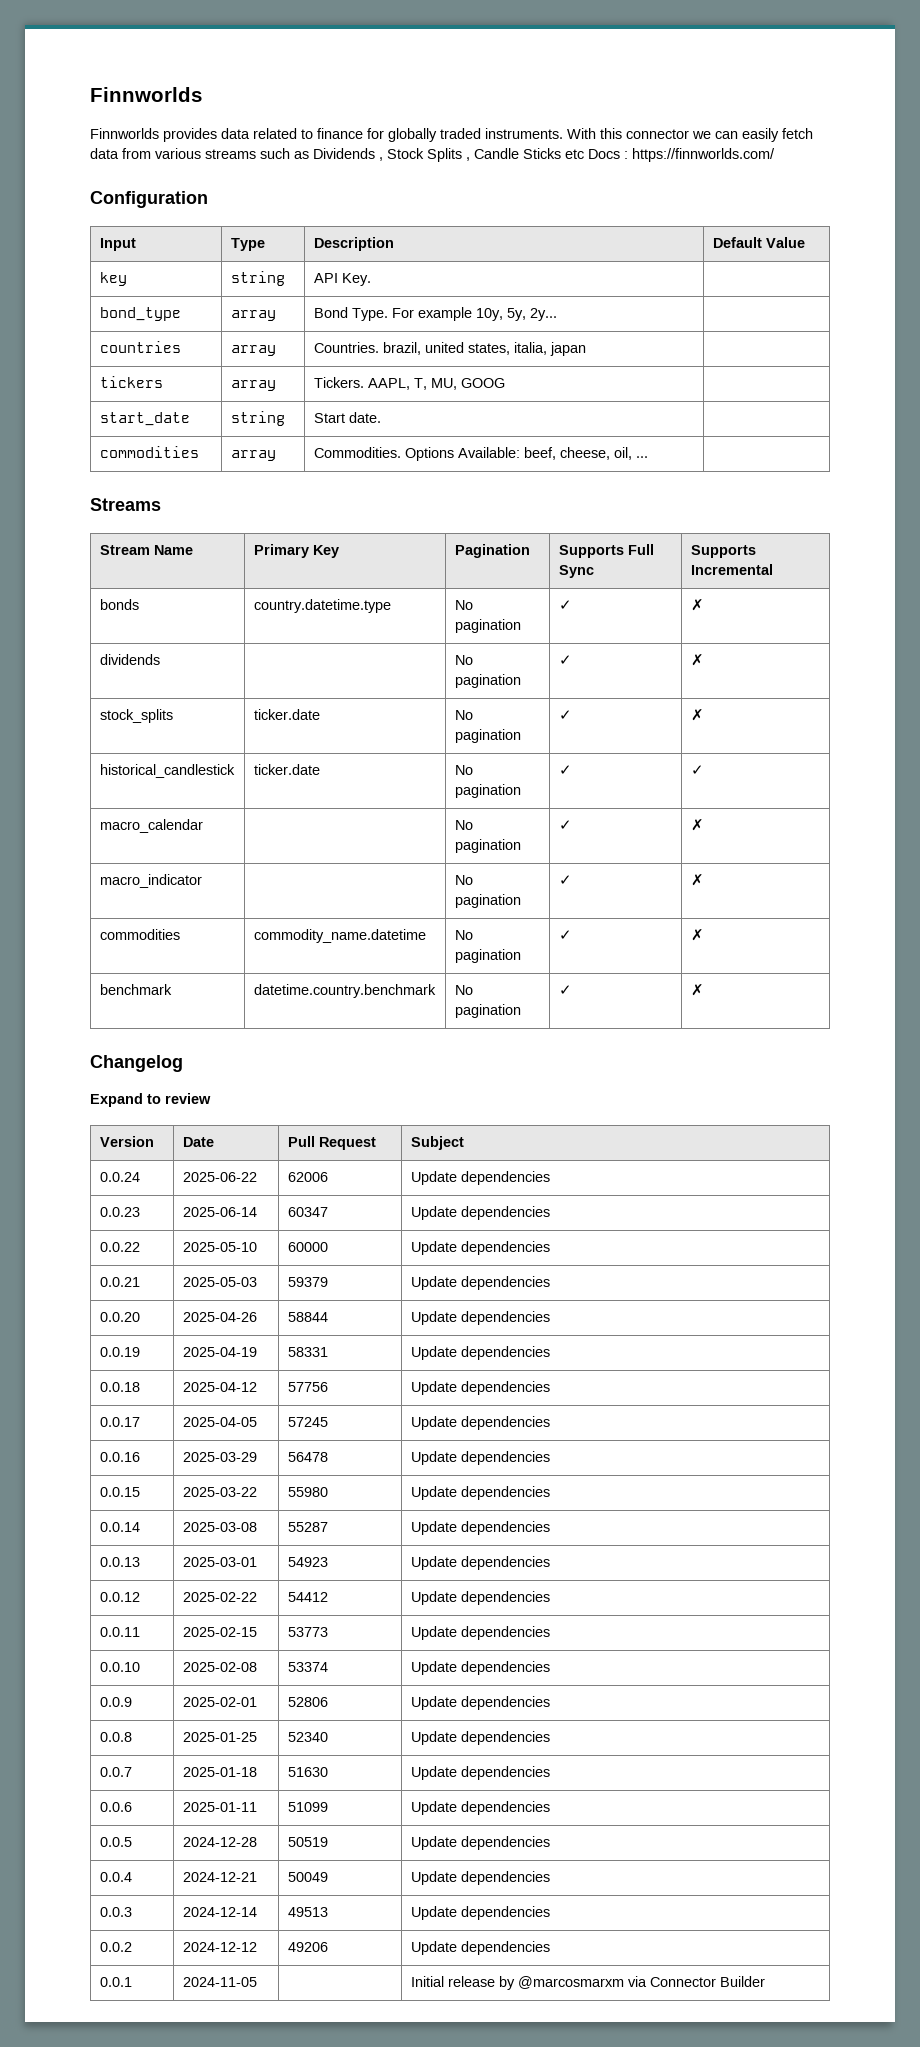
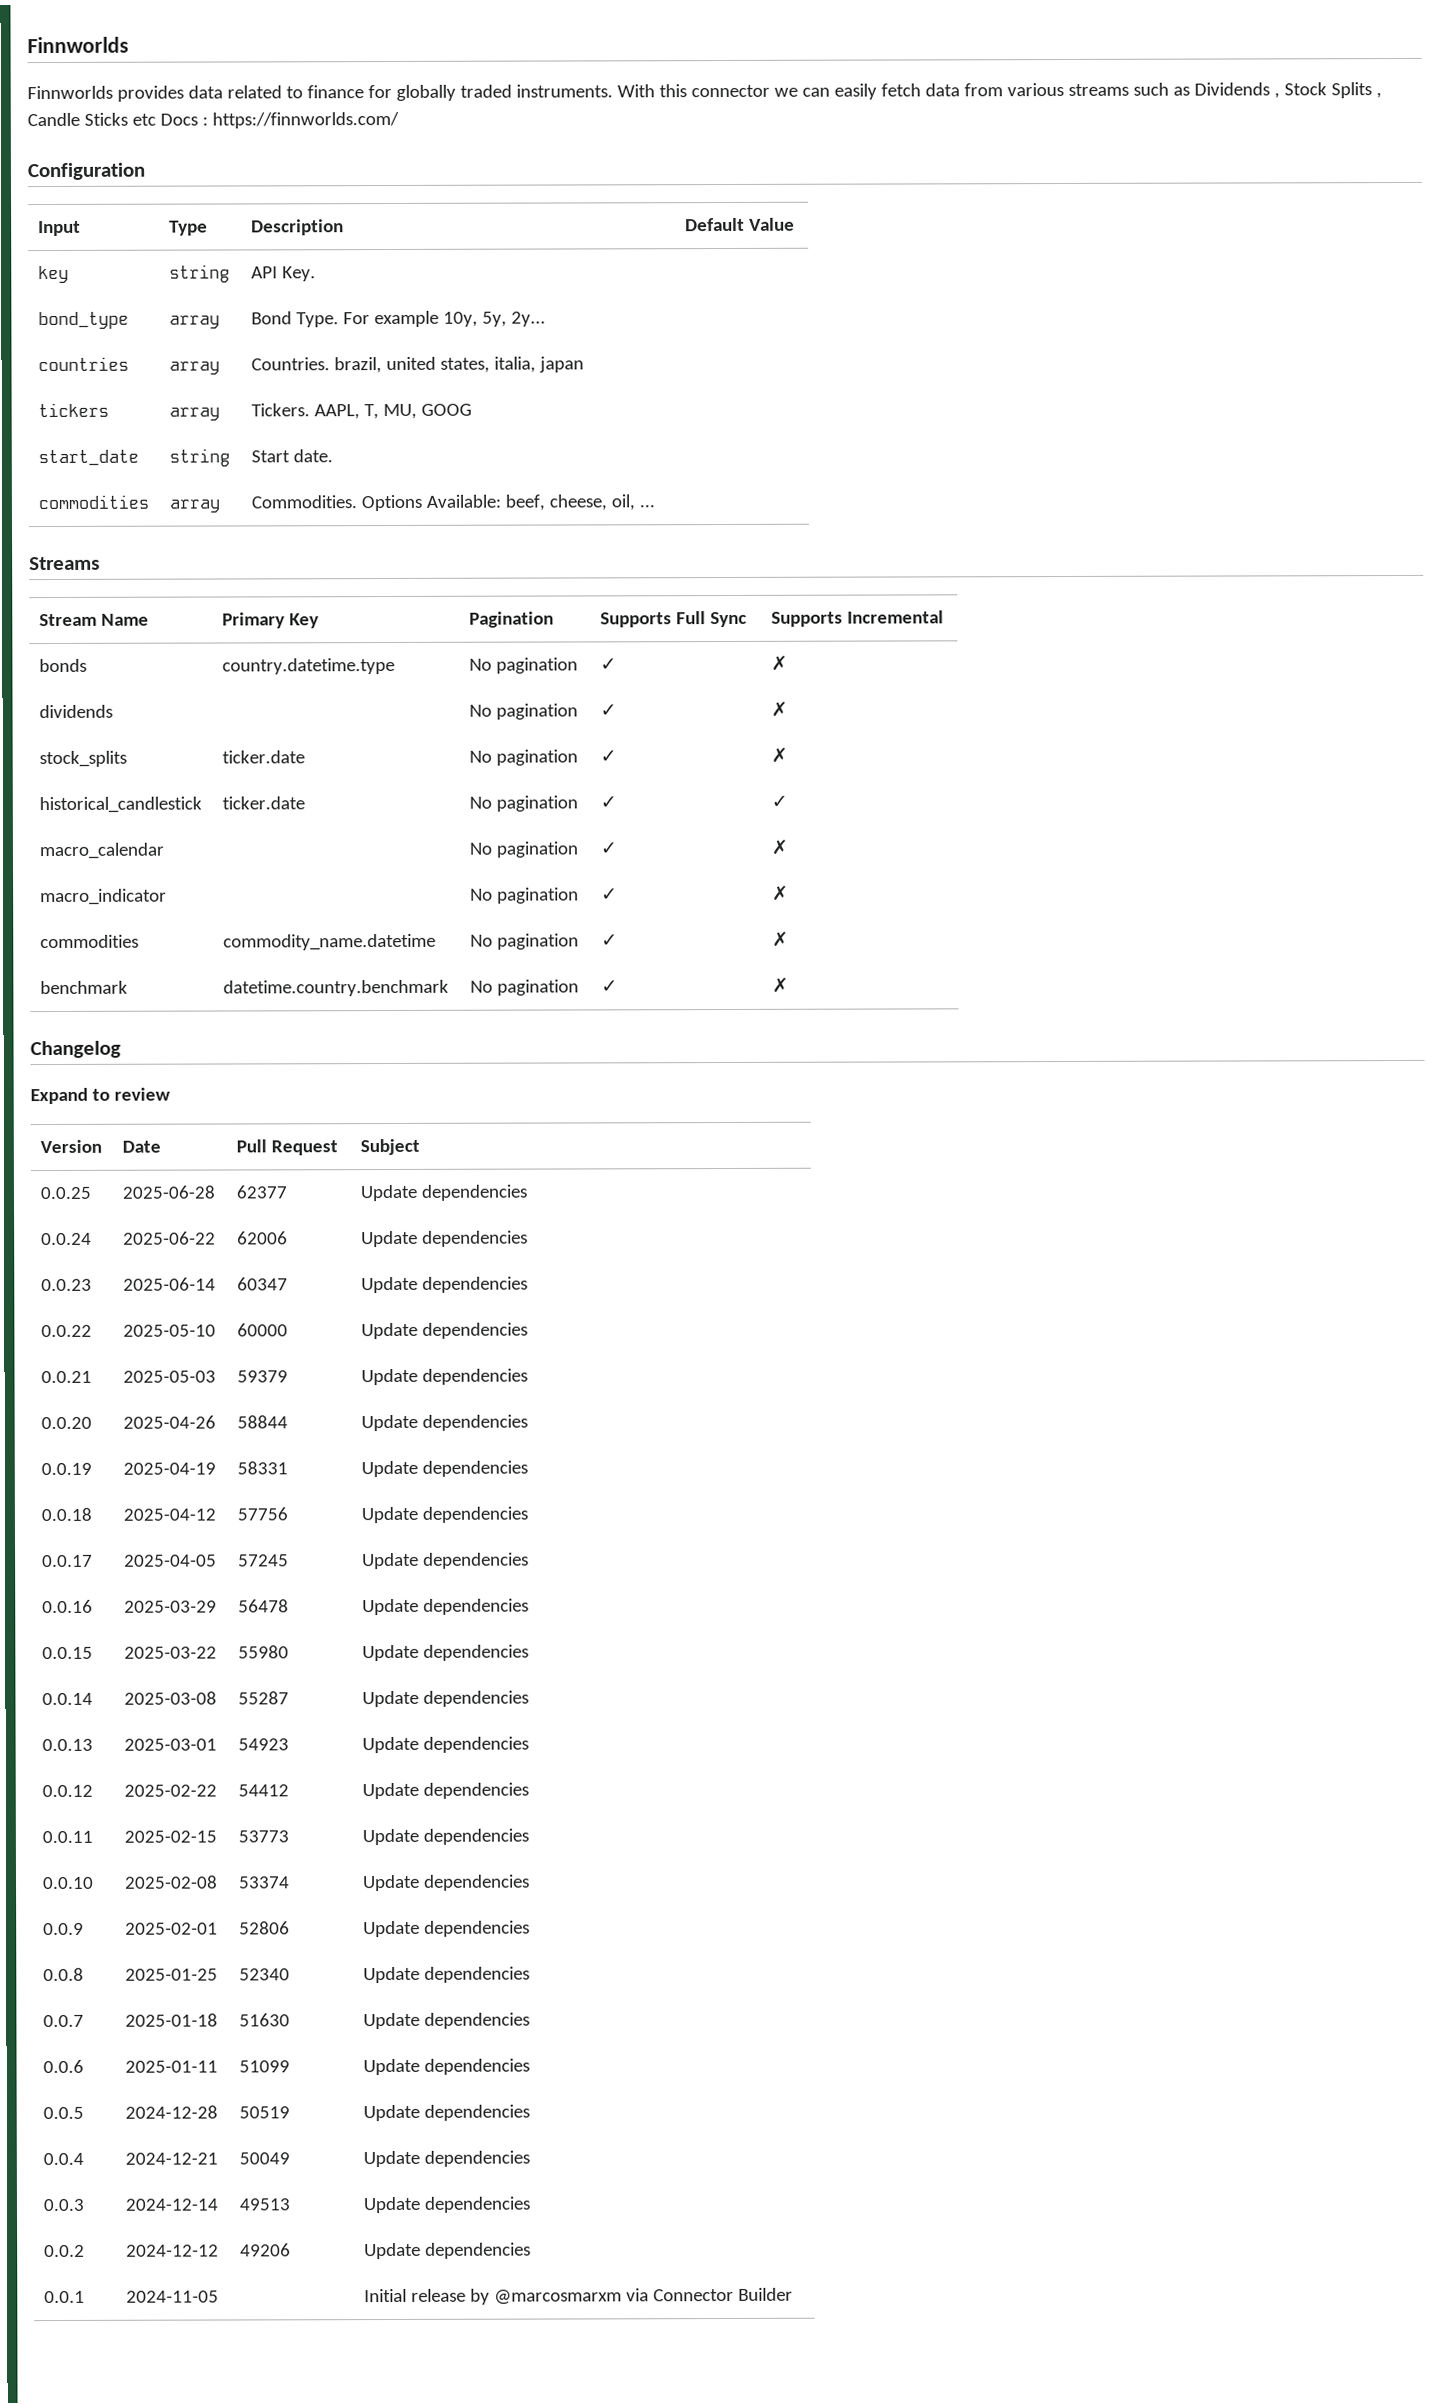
+ 0.0.25 | 2025-06-28 | 62377 | Update dependencies

